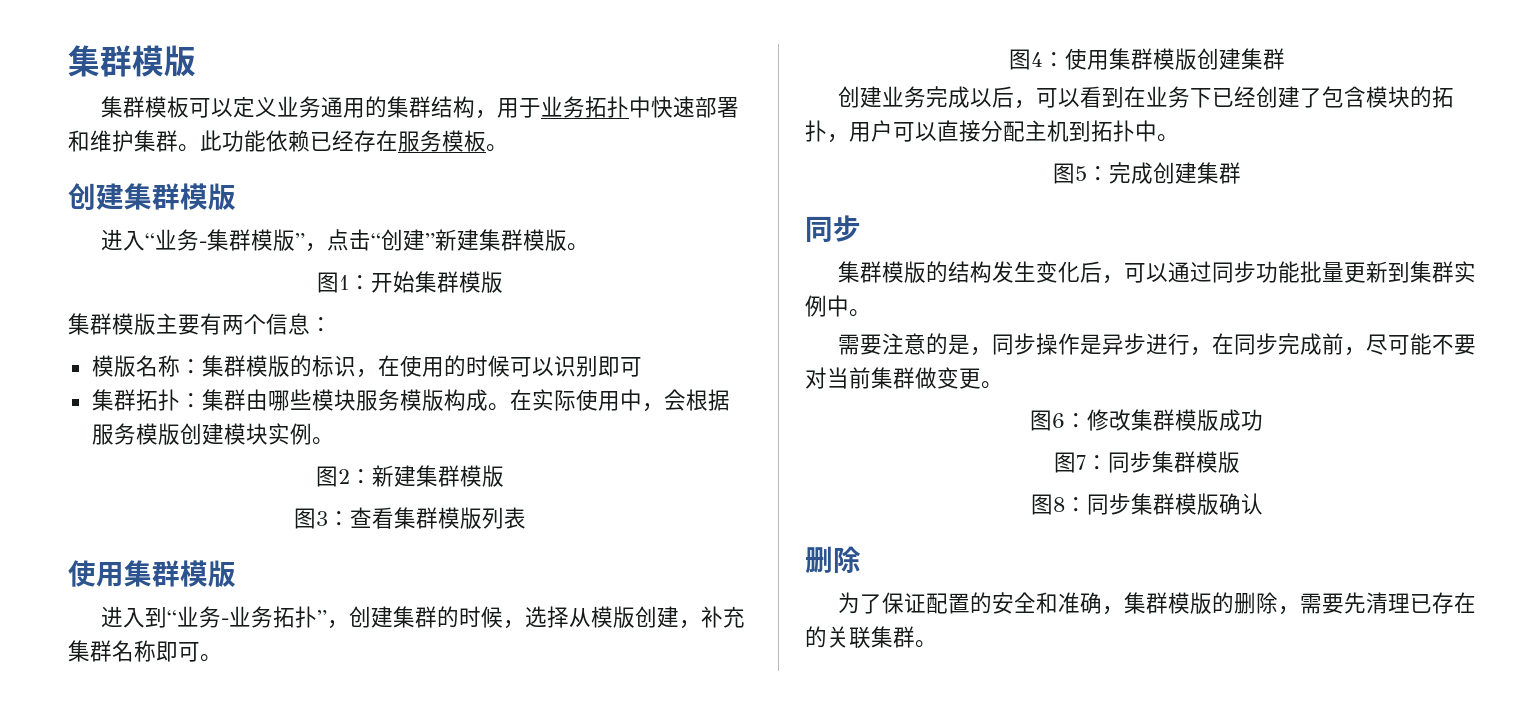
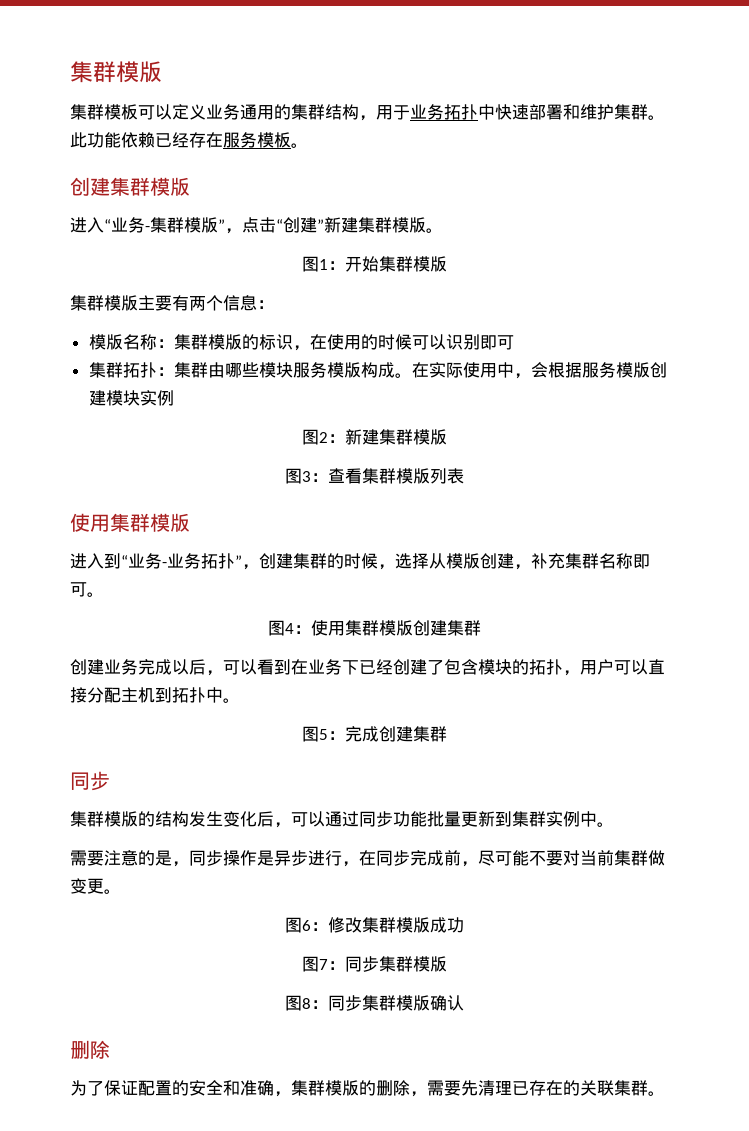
- 在实际使用中，会根据服务模版创建模块实例。
+ 在实际使用中，会根据服务模版创建模块实例

